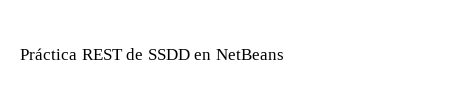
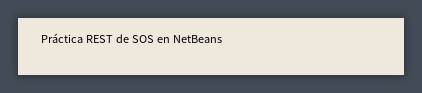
- Práctica REST de SSDD en NetBeans
+ Práctica REST de SOS en NetBeans

